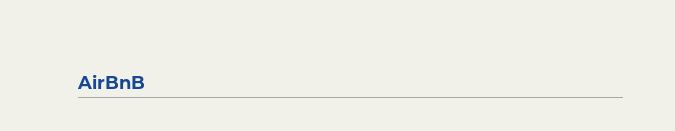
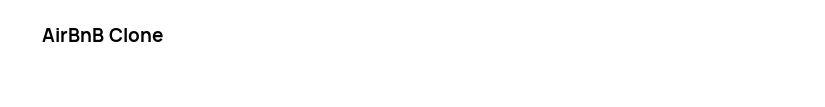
- AirBnB
+ AirBnB Clone

